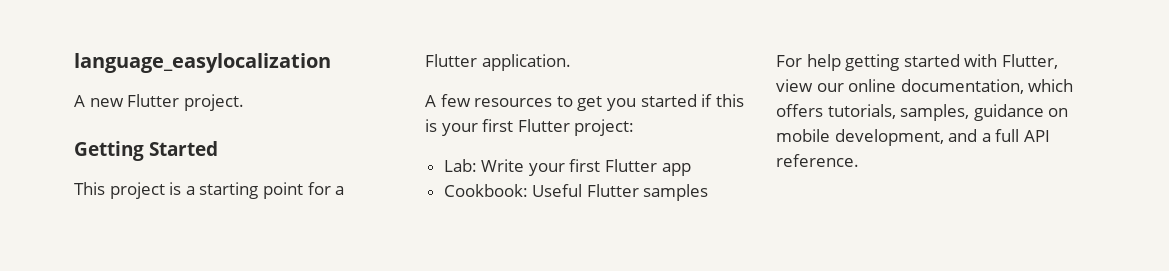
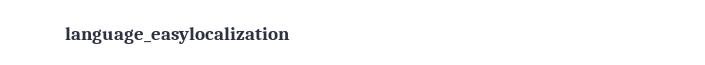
- A new Flutter project.
- Getting Started
- This project is a starting point for a Flutter application.
- A few resources to get you started if this is your first Flutter project:
- Lab: Write your first Flutter app
- Cookbook: Useful Flutter samples
- For help getting started with Flutter, view our online documentation, which offers tutorials, samples, guidance on mobile development, and a full API reference.

